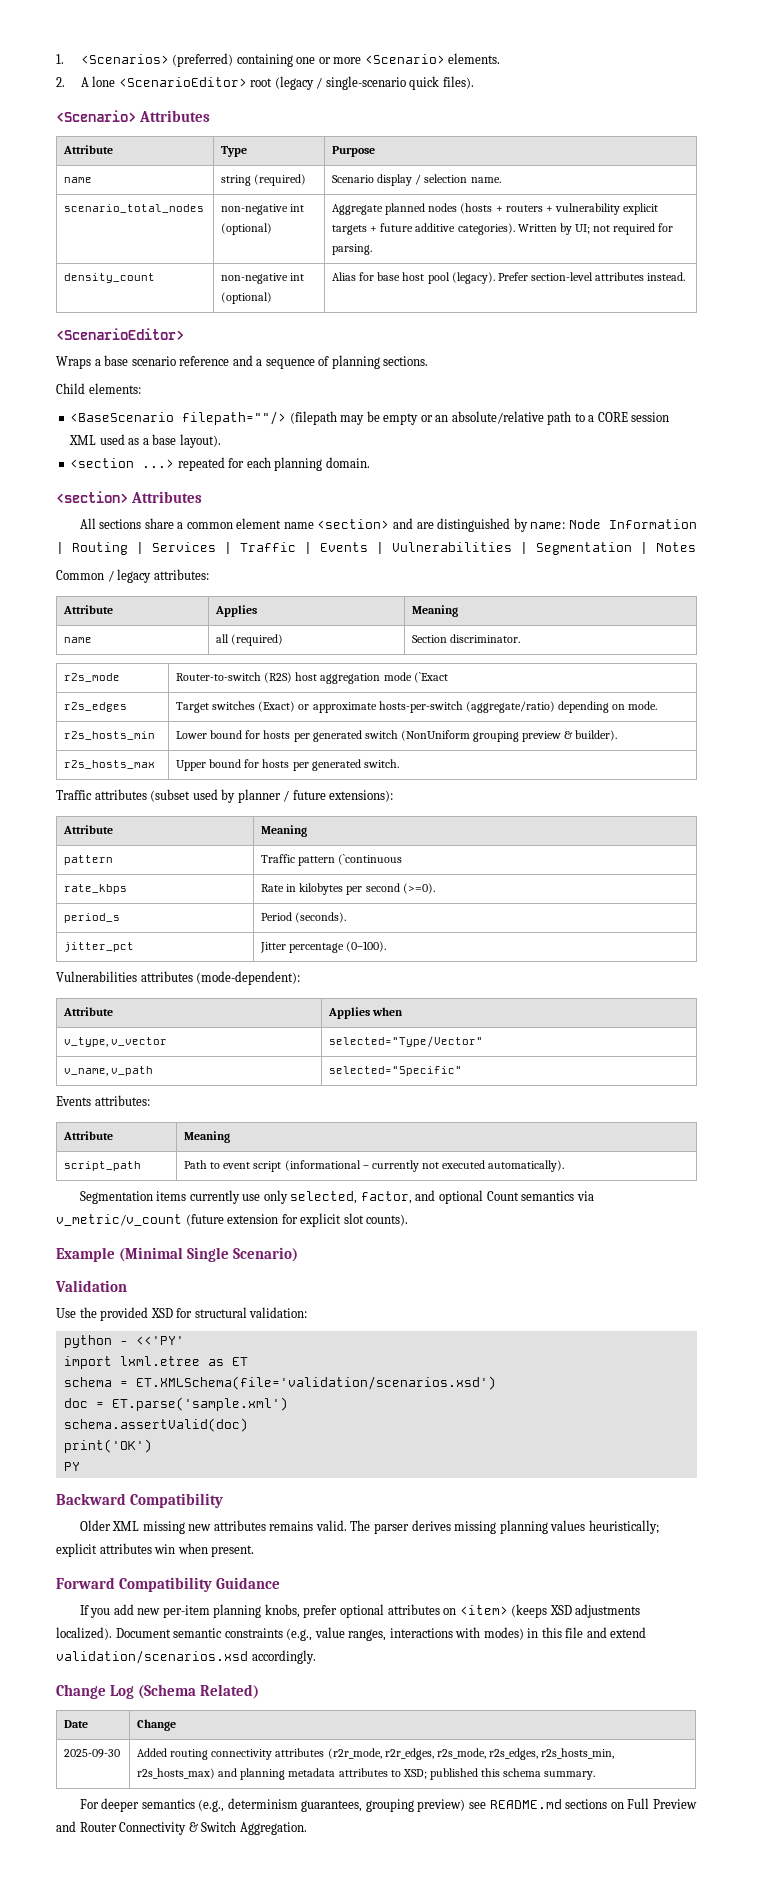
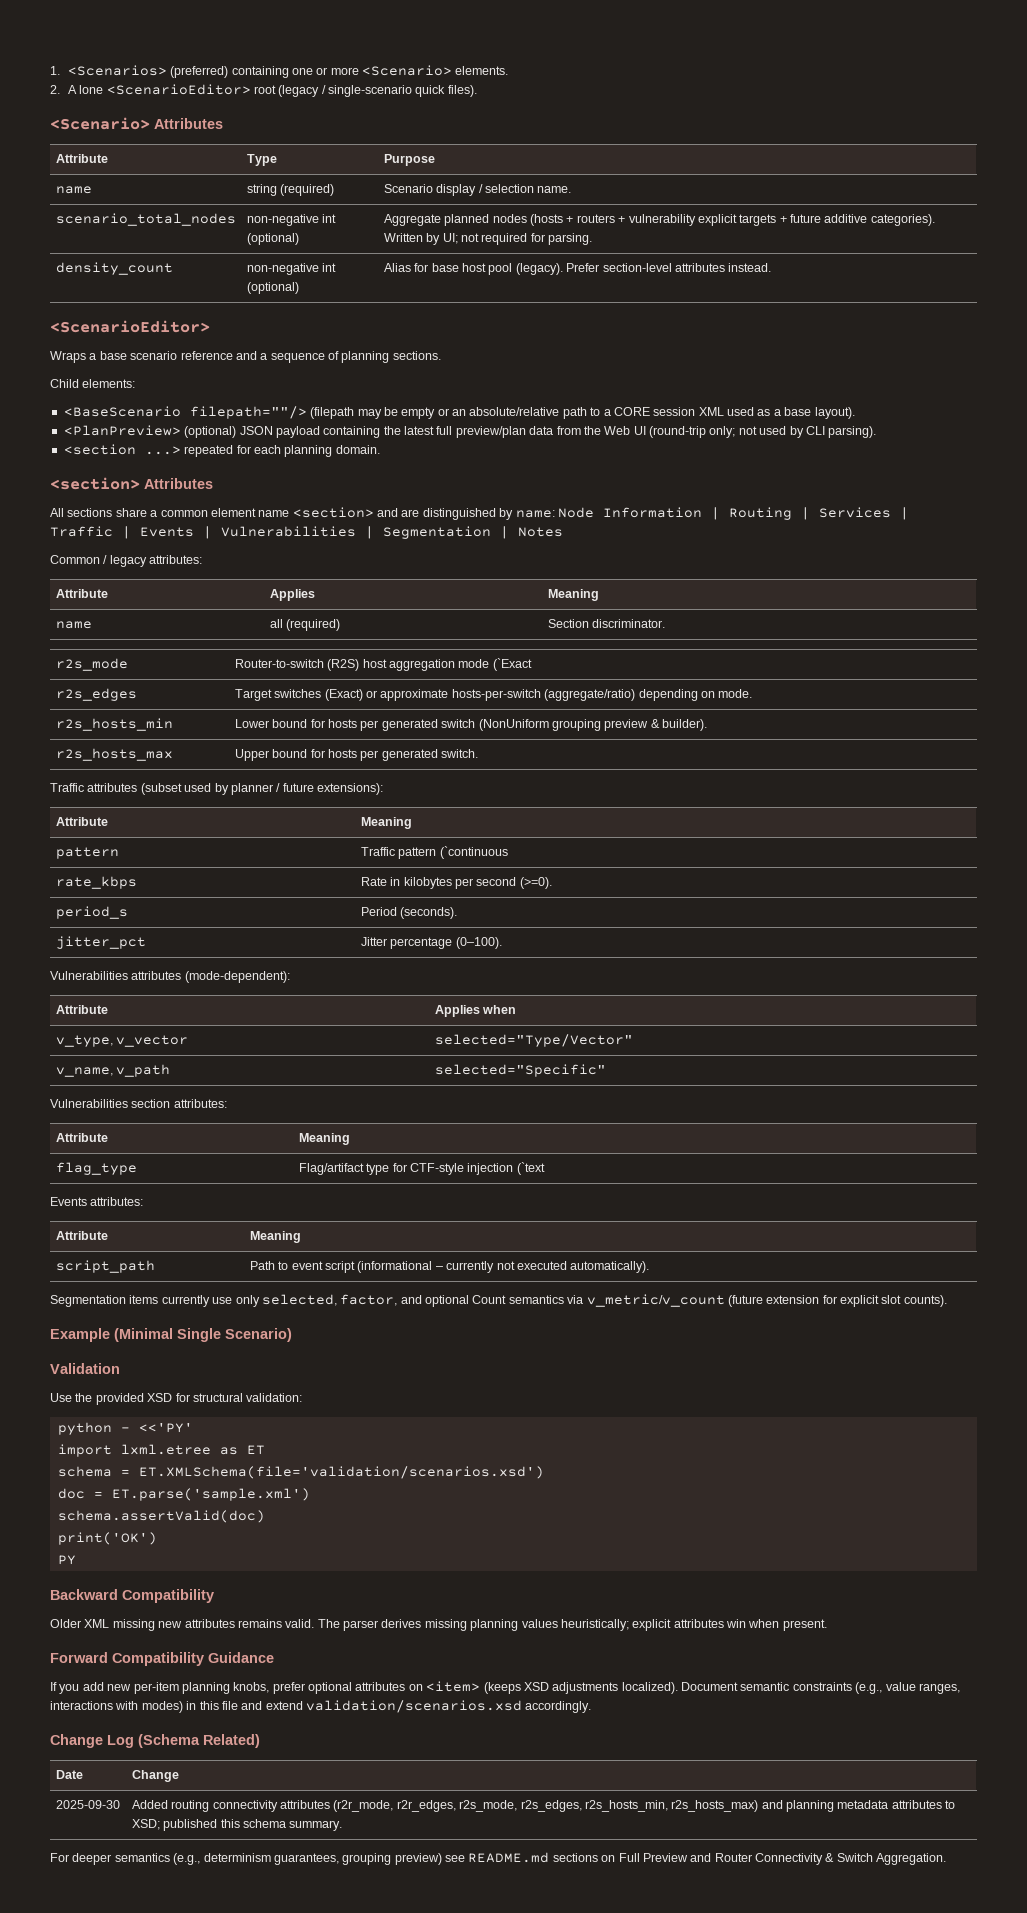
+ <PlanPreview> (optional) JSON payload containing the latest full preview/plan data from the Web UI (round‑trip only; not used by CLI parsing).
+ Vulnerabilities section attributes:
+ Attribute | Meaning
+ flag_type | Flag/artifact type for CTF-style injection (`text

